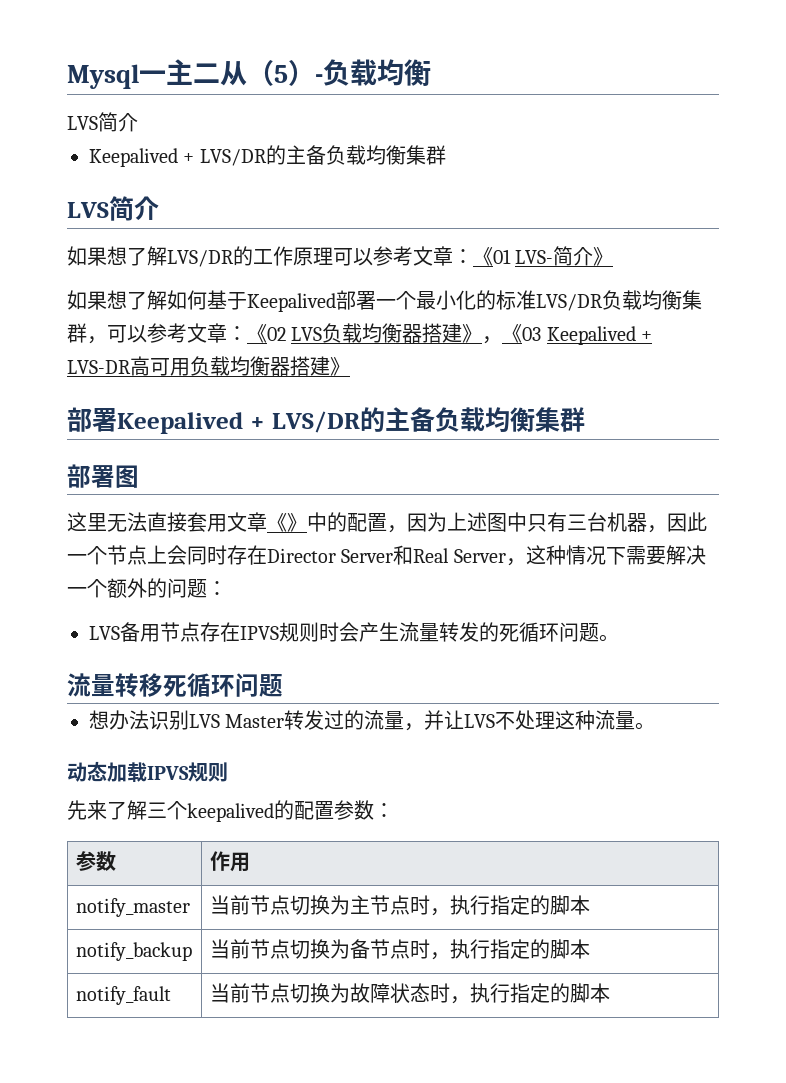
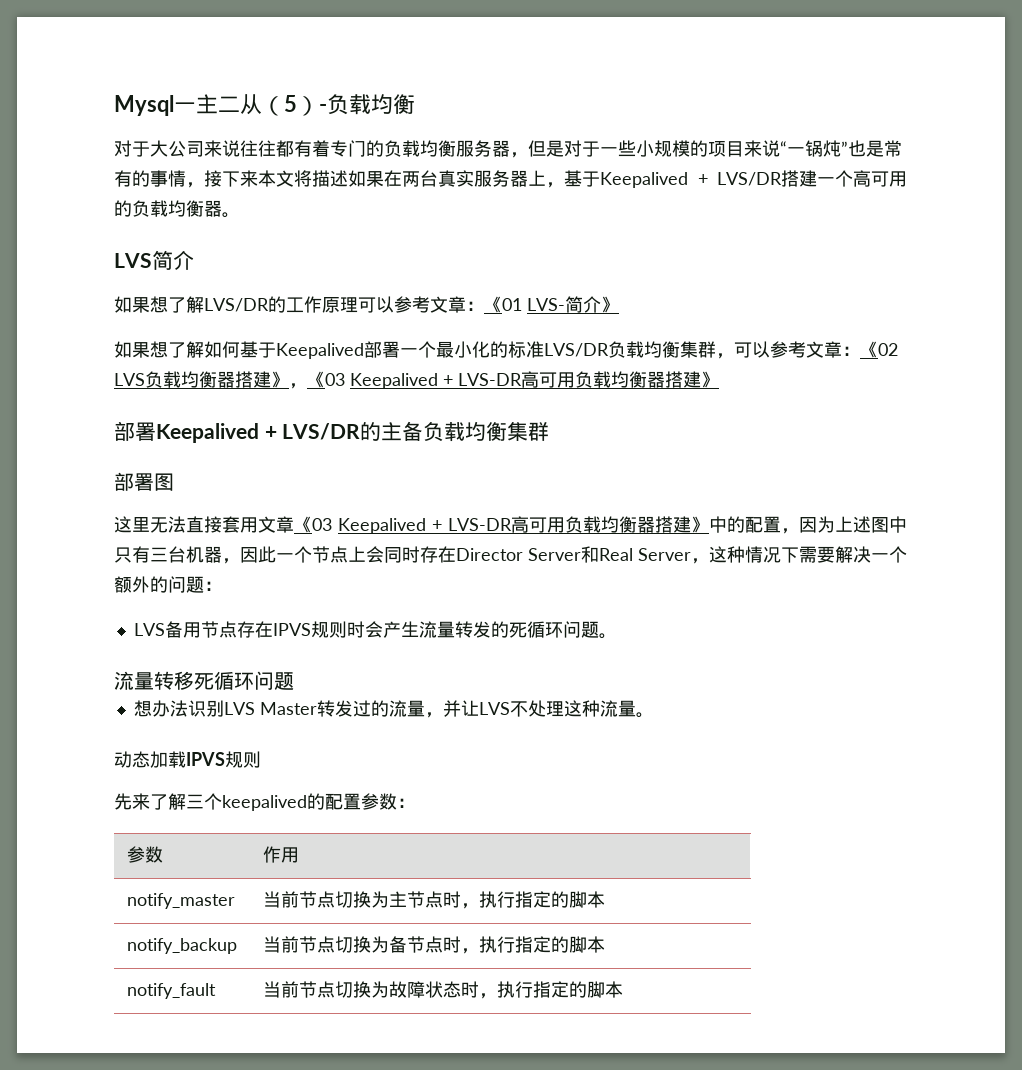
  Mysql一主二从（5）-负载均衡
- LVS简介
- Keepalived + LVS/DR的主备负载均衡集群
+ 对于大公司来说往往都有着专门的负载均衡服务器，但是对于一些小规模的项目来说“一锅炖”也是常有的事情，接下来本文将描述如果在两台真实服务器上，基于Keepalived + LVS/DR搭建一个高可用的负载均衡器。
- 这里无法直接套用文章《》中的配置，因为上述图中只有三台机器，因此一个节点上会同时存在Director Server和Real Server，这种情况下需要解决一个额外的问题：
+ 这里无法直接套用文章《03 Keepalived + LVS-DR高可用负载均衡器搭建》中的配置，因为上述图中只有三台机器，因此一个节点上会同时存在Director Server和Real Server，这种情况下需要解决一个额外的问题：

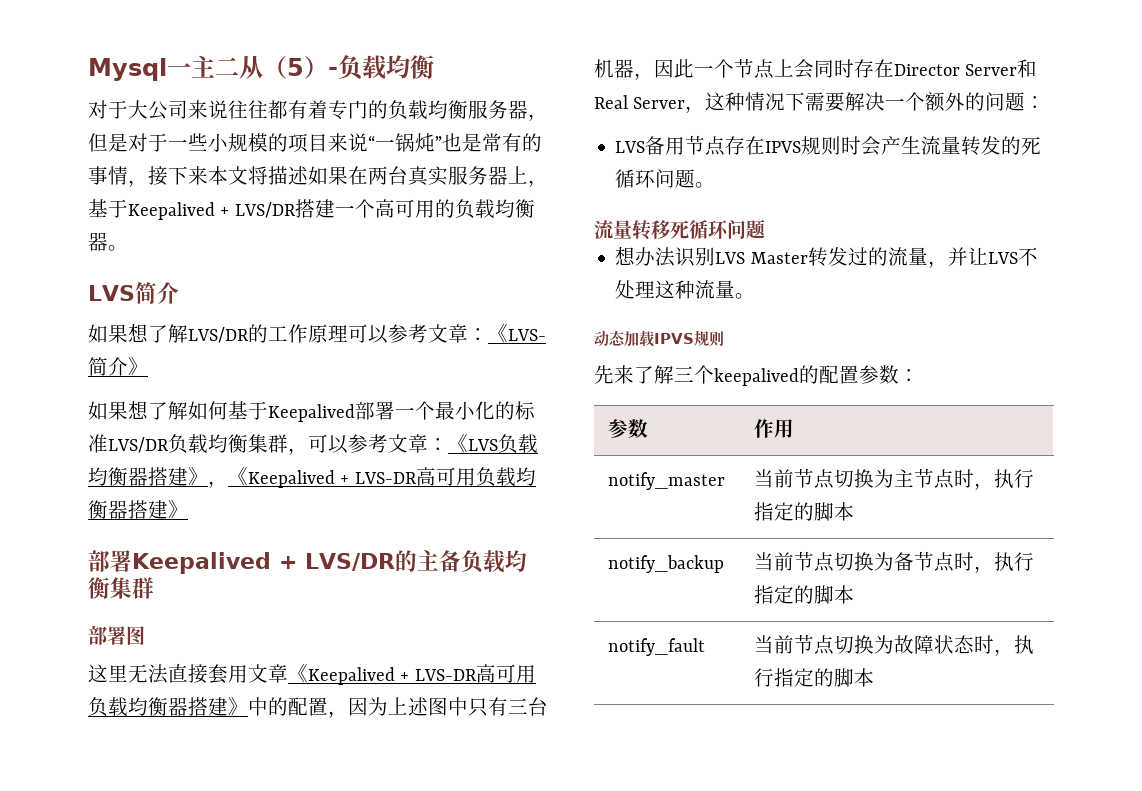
- 如果想了解LVS/DR的工作原理可以参考文章：《01 LVS-简介》
+ 如果想了解LVS/DR的工作原理可以参考文章：《LVS-简介》
- 如果想了解如何基于Keepalived部署一个最小化的标准LVS/DR负载均衡集群，可以参考文章：《02 LVS负载均衡器搭建》，《03 Keepalived + LVS-DR高可用负载均衡器搭建》
+ 如果想了解如何基于Keepalived部署一个最小化的标准LVS/DR负载均衡集群，可以参考文章：《LVS负载均衡器搭建》，《Keepalived + LVS-DR高可用负载均衡器搭建》
- 这里无法直接套用文章《03 Keepalived + LVS-DR高可用负载均衡器搭建》中的配置，因为上述图中只有三台机器，因此一个节点上会同时存在Director Server和Real Server，这种情况下需要解决一个额外的问题：
+ 这里无法直接套用文章《Keepalived + LVS-DR高可用负载均衡器搭建》中的配置，因为上述图中只有三台机器，因此一个节点上会同时存在Director Server和Real Server，这种情况下需要解决一个额外的问题：

